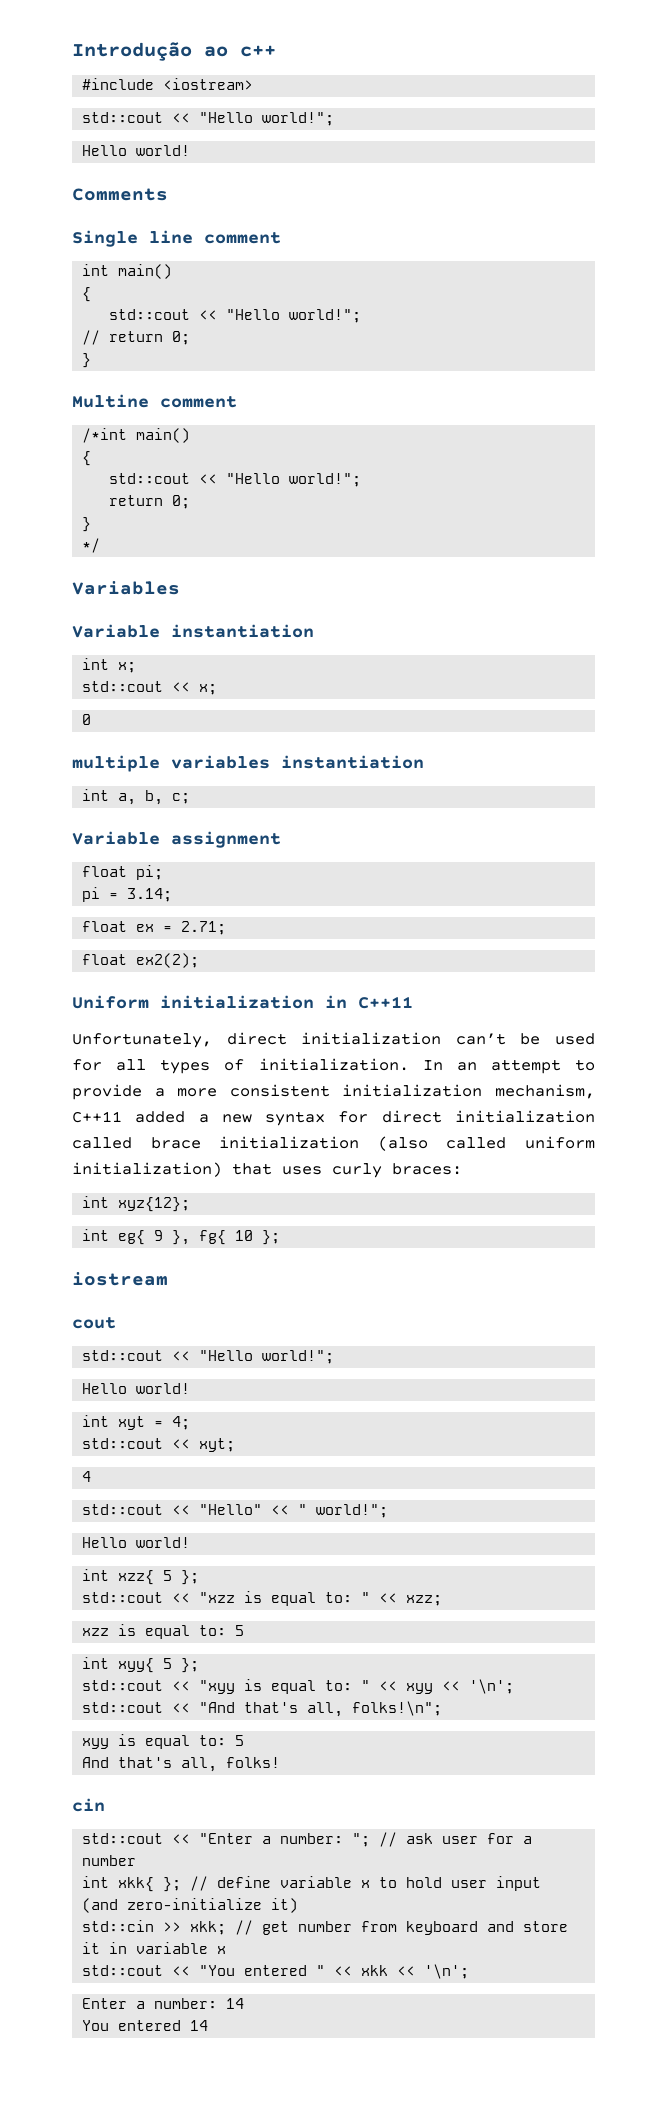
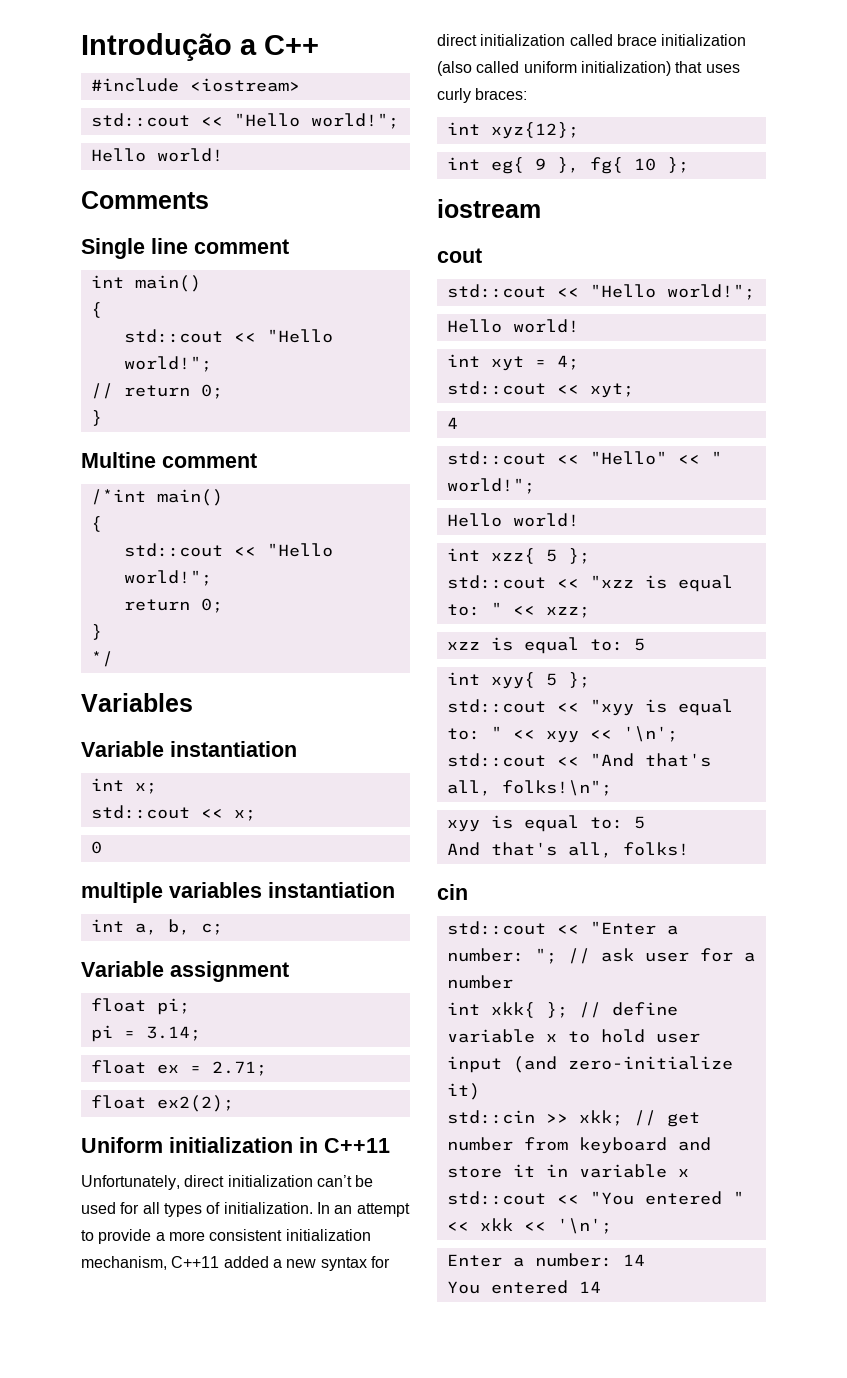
- Introdução ao c++
+ Introdução a C++

